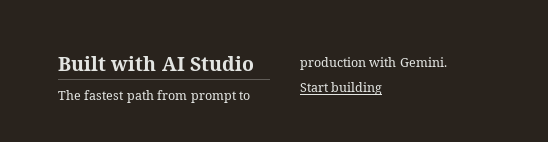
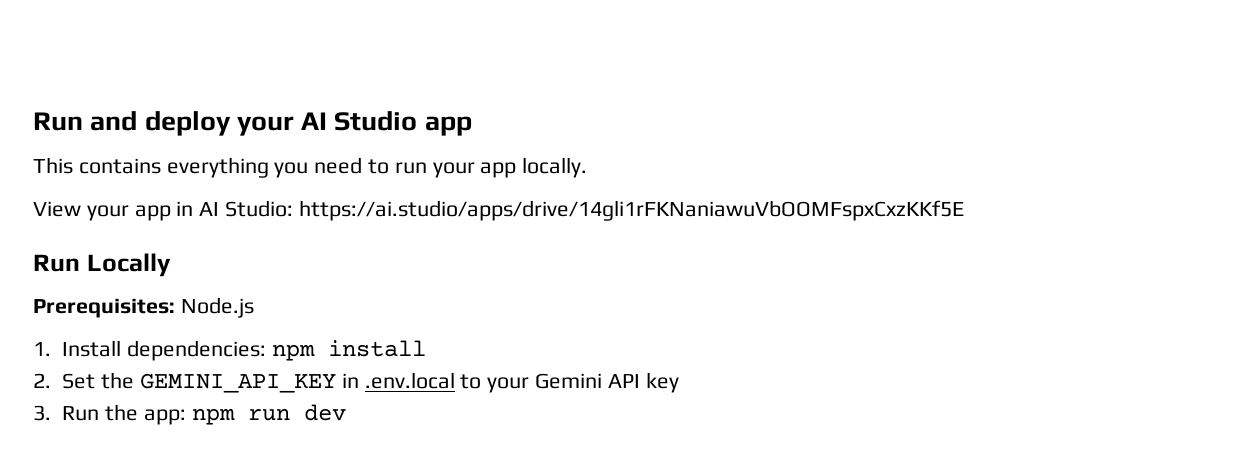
- Built with AI Studio
- The fastest path from prompt to production with Gemini.
- Start building
+ Run and deploy your AI Studio app
+ This contains everything you need to run your app locally.
+ View your app in AI Studio: https://ai.studio/apps/drive/14gli1rFKNaniawuVbOOMFspxCxzKKf5E
+ Run Locally
+ Prerequisites: Node.js
+ 1. Install dependencies: npm install
+ 2. Set the GEMINI_API_KEY in .env.local to your Gemini API key
+ 3. Run the app: npm run dev

